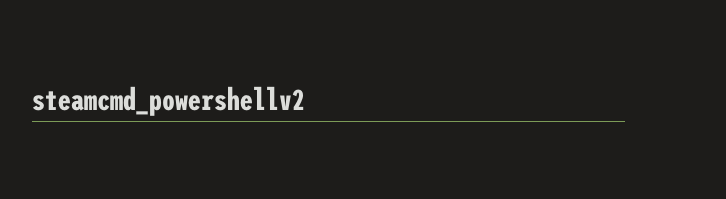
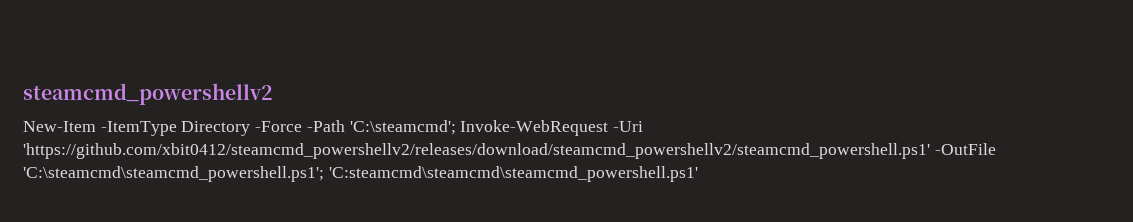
+ New-Item -ItemType Directory -Force -Path 'C:\steamcmd'; Invoke-WebRequest -Uri 'https://github.com/xbit0412/steamcmd_powershellv2/releases/download/steamcmd_powershellv2/steamcmd_powershell.ps1' -OutFile 'C:\steamcmd\steamcmd_powershell.ps1'; 'C:steamcmd\steamcmd\steamcmd_powershell.ps1'

